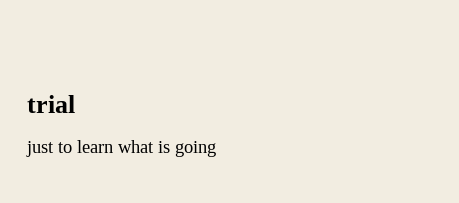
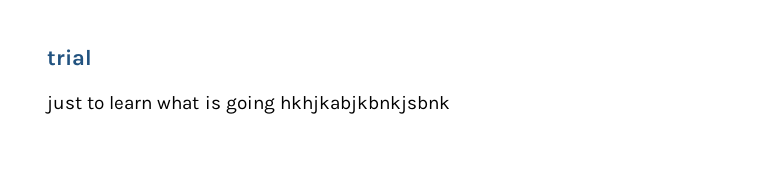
- just to learn what is going
+ just to learn what is going hkhjkabjkbnkjsbnk

